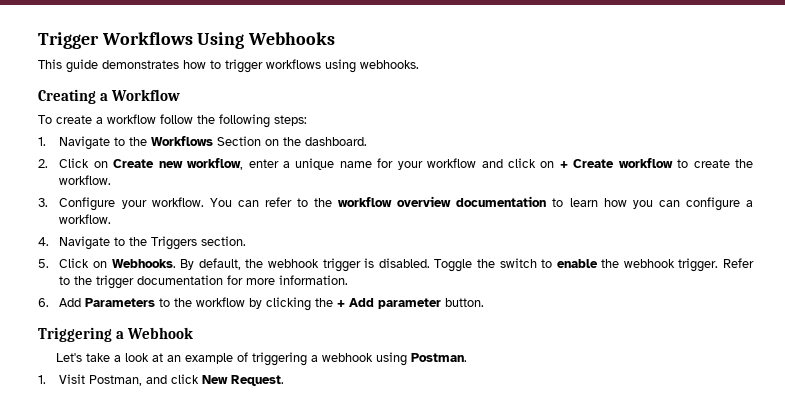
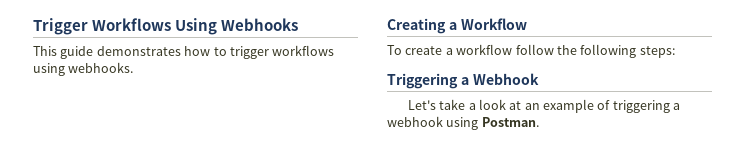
- 1. Navigate to the Workflows Section on the dashboard.
- 2. Click on Create new workflow, enter a unique name for your workflow and click on + Create workflow to create the workflow.
- 3. Configure your workflow. You can refer to the workflow overview documentation to learn how you can configure a workflow.
- 4. Navigate to the Triggers section.
- 5. Click on Webhooks. By default, the webhook trigger is disabled. Toggle the switch to enable the webhook trigger. Refer to the trigger documentation for more information.
- 6. Add Parameters to the workflow by clicking the + Add parameter button.
- 1. Visit Postman, and click New Request.

